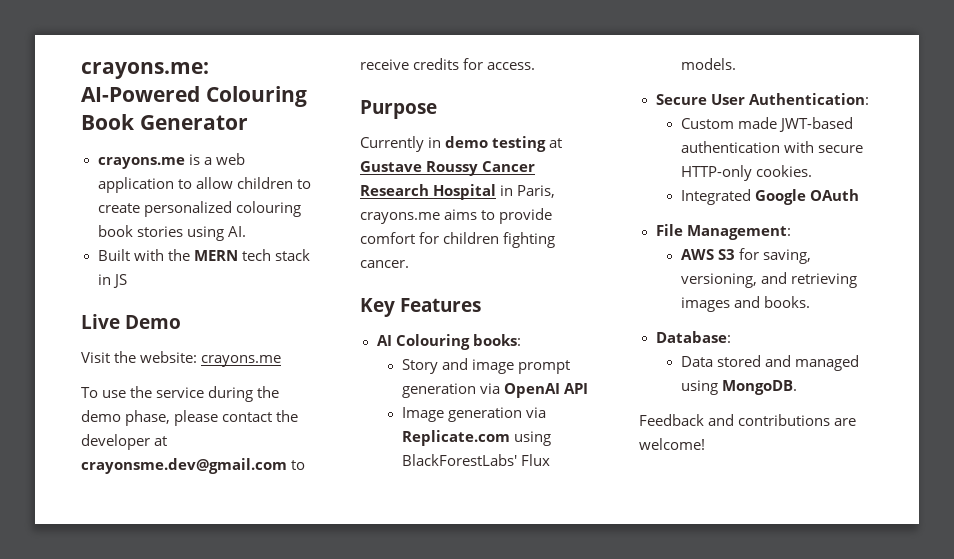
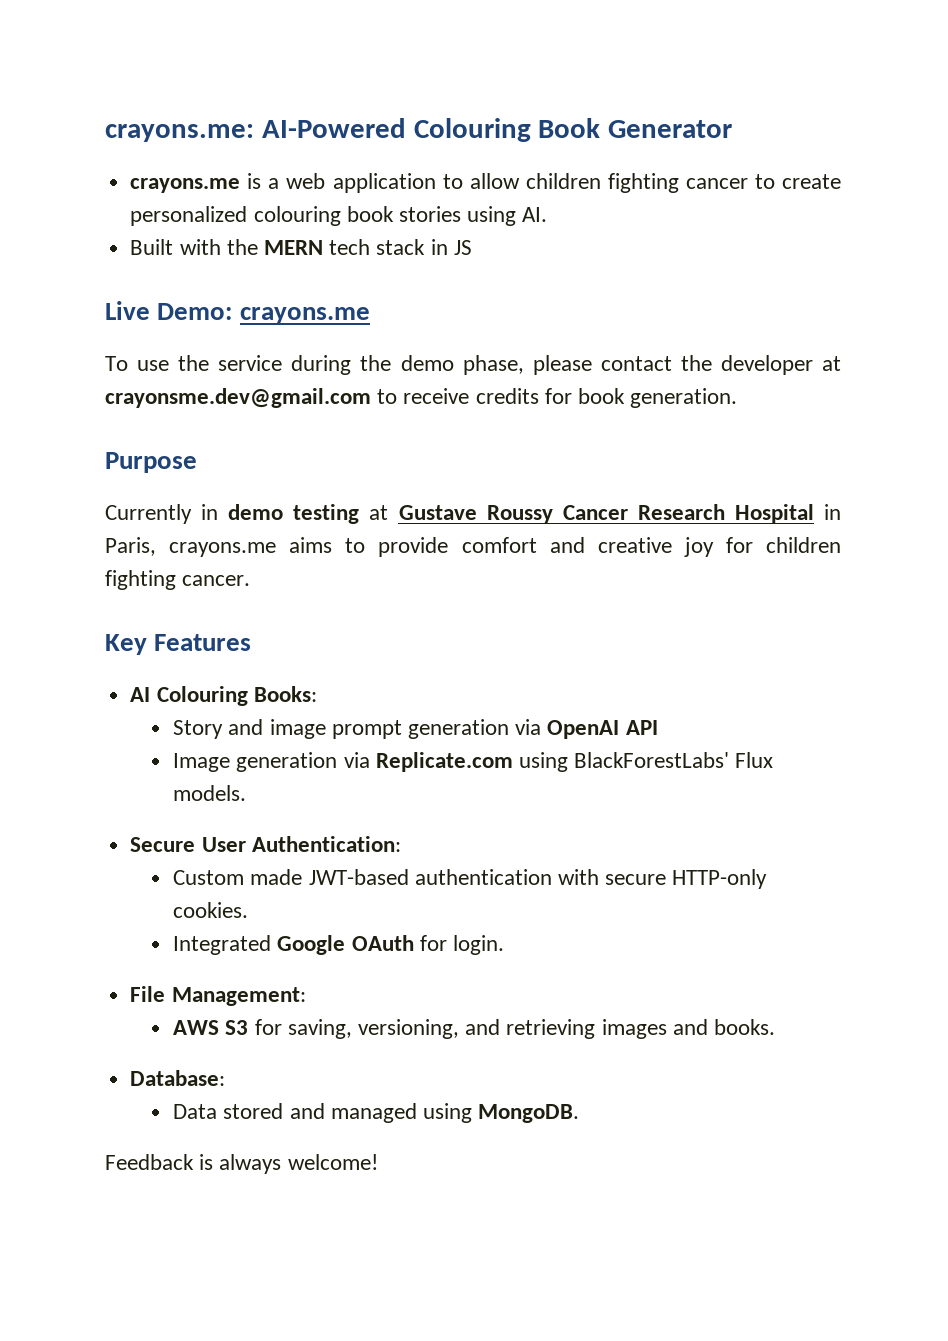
- crayons.me is a web application to allow children to create personalized colouring book stories using AI.
+ crayons.me is a web application to allow children fighting cancer to create personalized colouring book stories using AI.
- Live Demo
- Visit the website: crayons.me
+ Live Demo: crayons.me
- To use the service during the demo phase, please contact the developer at crayonsme.dev@gmail.com to receive credits for access.
+ To use the service during the demo phase, please contact the developer at crayonsme.dev@gmail.com to receive credits for book generation.
- Currently in demo testing at Gustave Roussy Cancer Research Hospital in Paris, crayons.me aims to provide comfort for children fighting cancer.
+ Currently in demo testing at Gustave Roussy Cancer Research Hospital in Paris, crayons.me aims to provide comfort and creative joy for children fighting cancer.
- AI Colouring books:
+ AI Colouring Books:
- Integrated Google OAuth
+ Integrated Google OAuth for login.
- Feedback and contributions are welcome!
+ Feedback is always welcome!

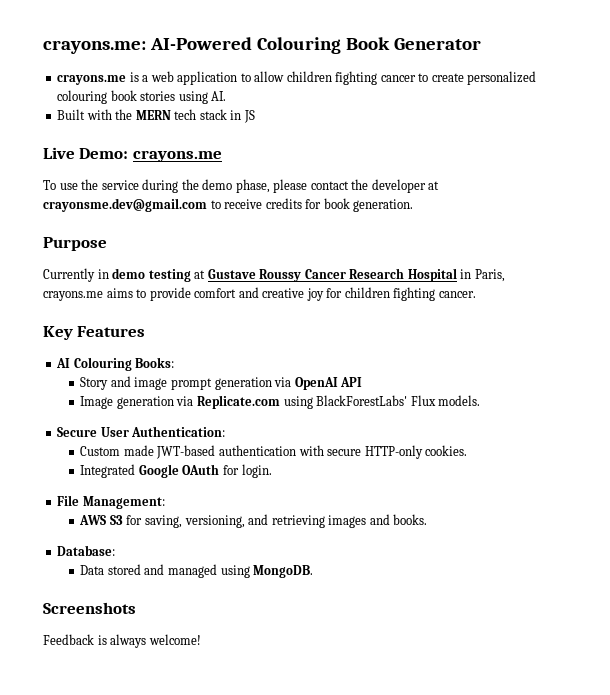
+ Screenshots

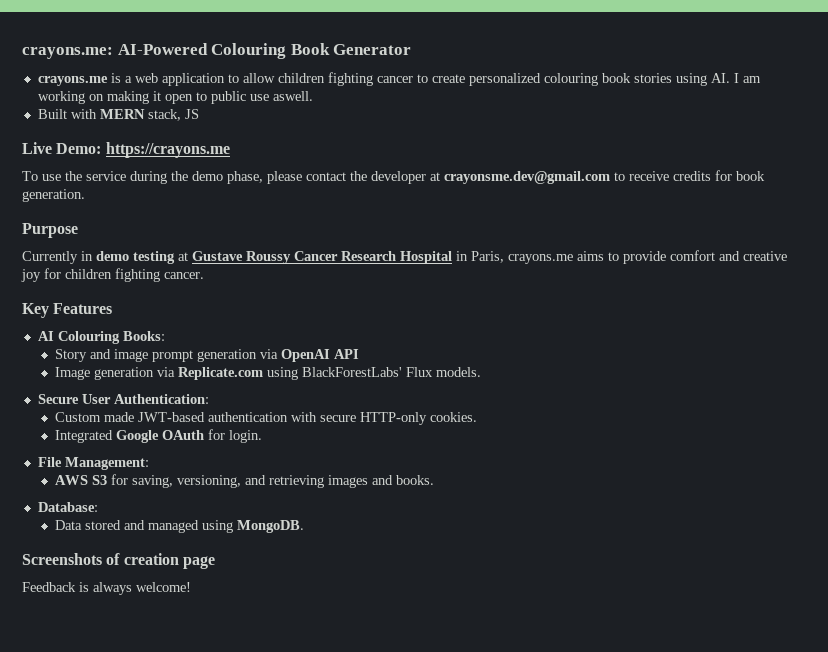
- crayons.me is a web application to allow children fighting cancer to create personalized colouring book stories using AI.
- Built with the MERN tech stack in JS
+ crayons.me is a web application to allow children fighting cancer to create personalized colouring book stories using AI. I am working on making it open to public use aswell.
+ Built with MERN stack, JS
- Live Demo: crayons.me
+ Live Demo: https://crayons.me
- Screenshots
+ Screenshots of creation page

